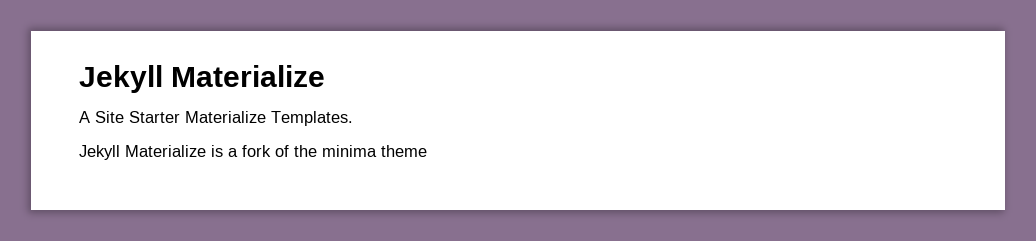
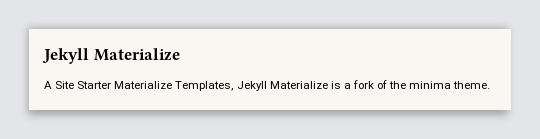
- A Site Starter Materialize Templates.
- Jekyll Materialize is a fork of the minima theme
+ A Site Starter Materialize Templates, Jekyll Materialize is a fork of the minima theme.

